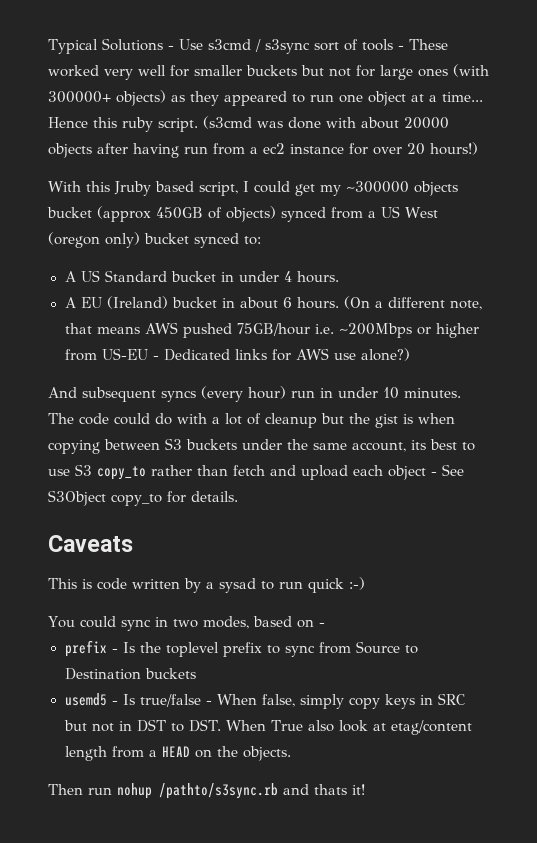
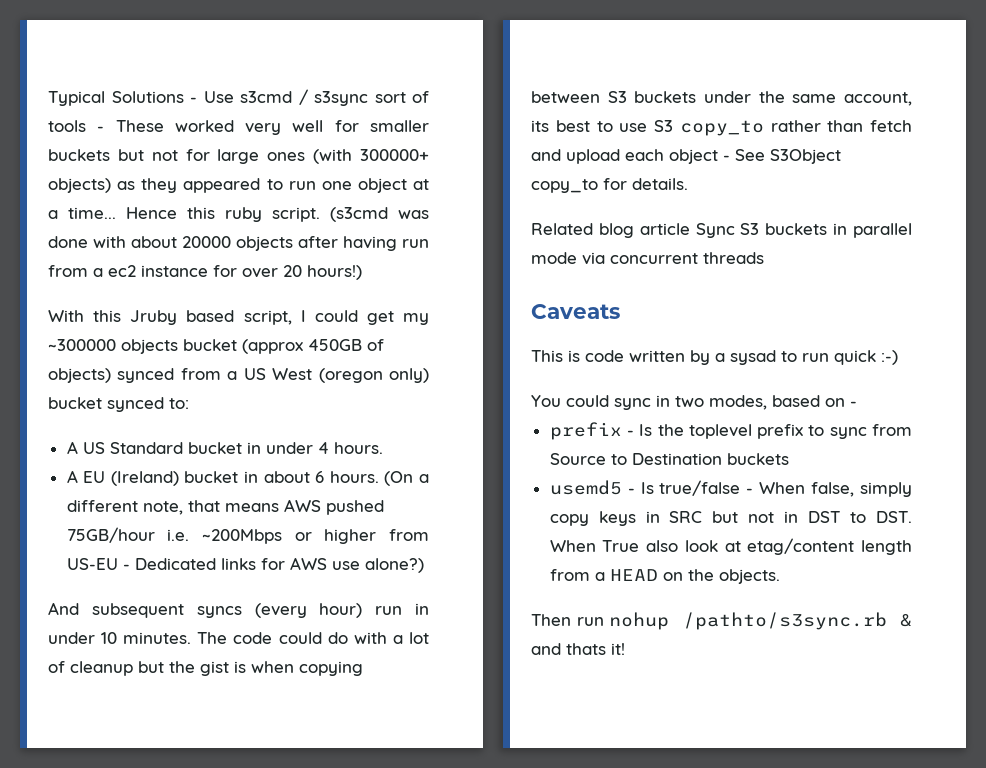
+ Related blog article Sync S3 buckets in parallel mode via concurrent threads
- Then run nohup /pathto/s3sync.rb and thats it!
+ Then run nohup /pathto/s3sync.rb & and thats it!

